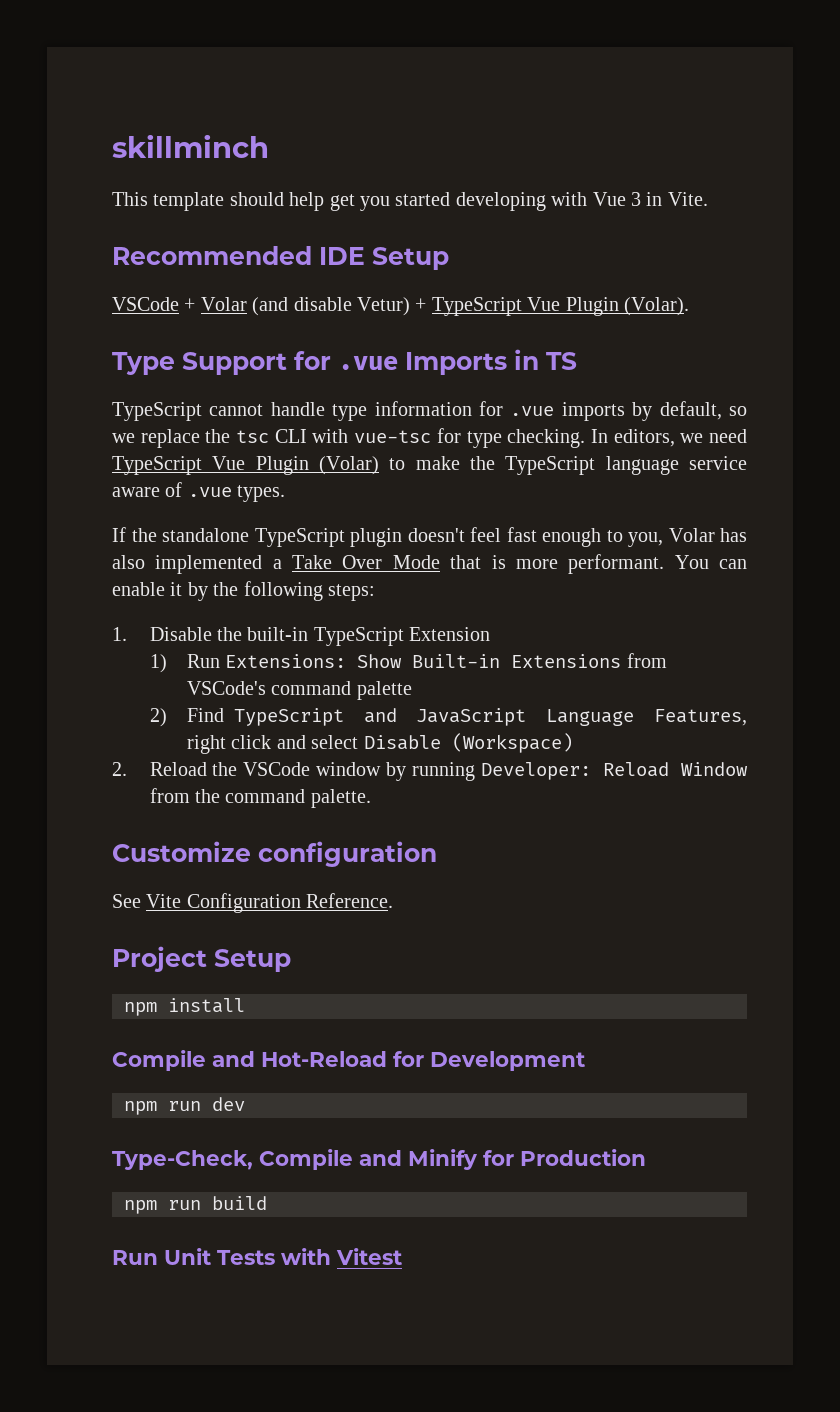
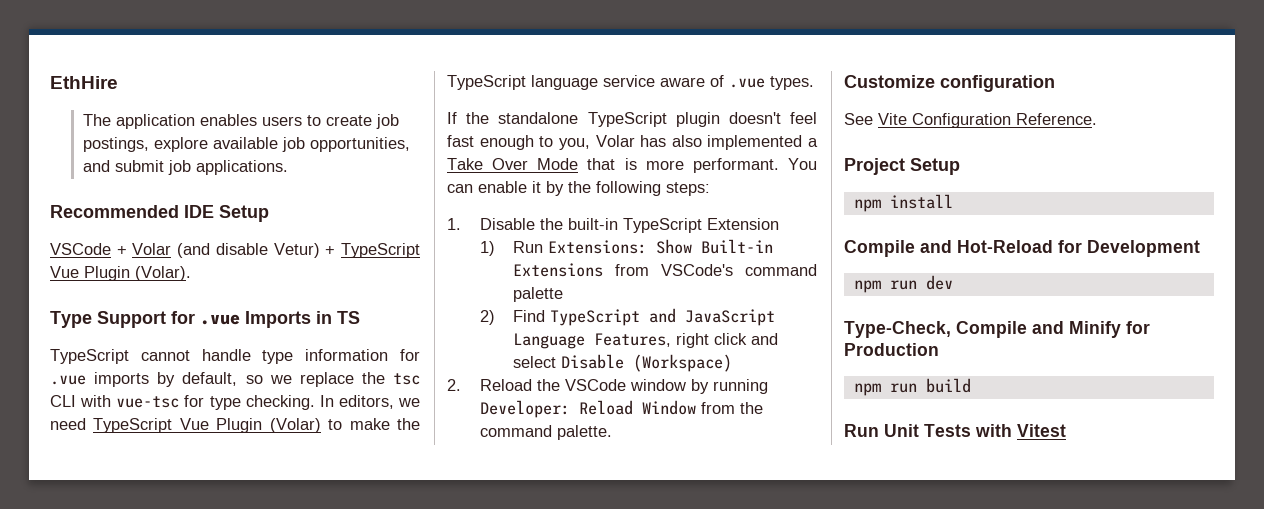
- skillminch
- This template should help get you started developing with Vue 3 in Vite.
+ EthHire
+ The application enables users to create job postings, explore available job opportunities, and submit job applications.

